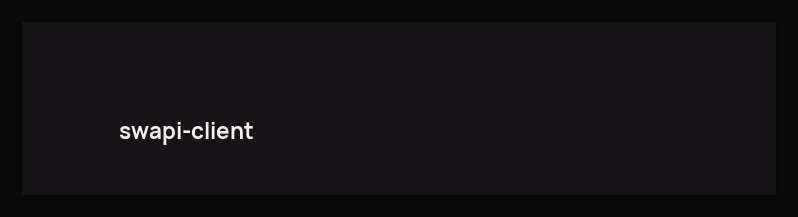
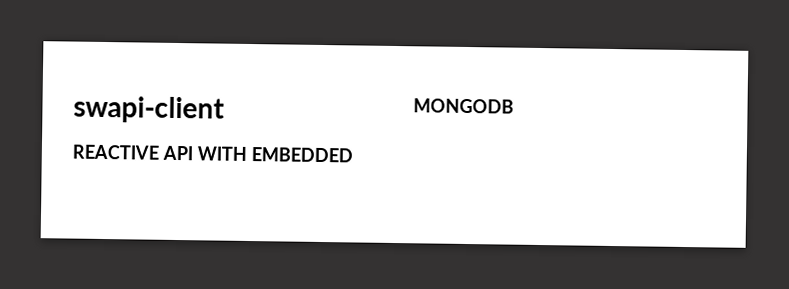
+ REACTIVE API WITH EMBEDDED MONGODB

